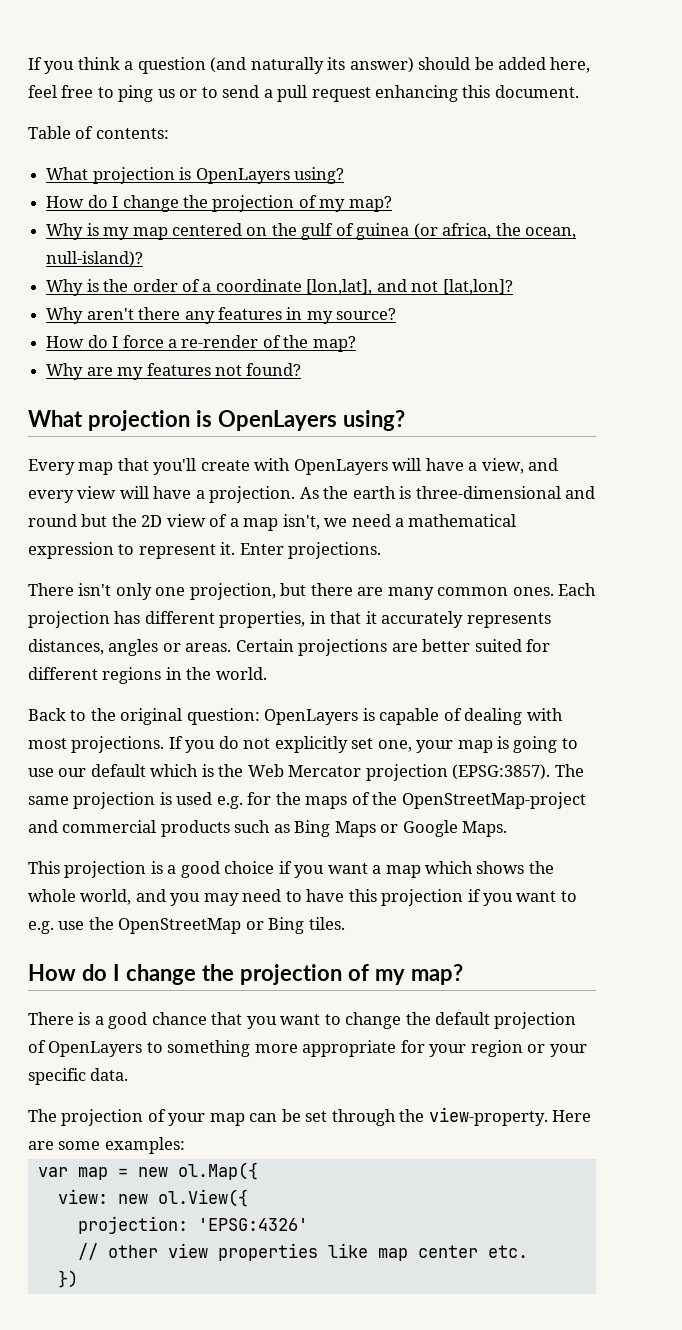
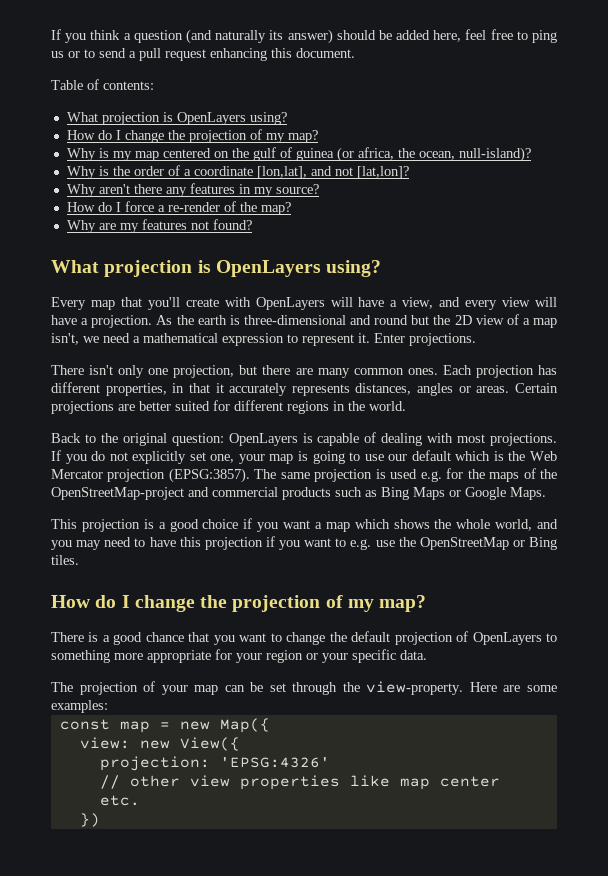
- var map = new ol.Map({
+ const map = new Map({
- view: new ol.View({
+ view: new View({

